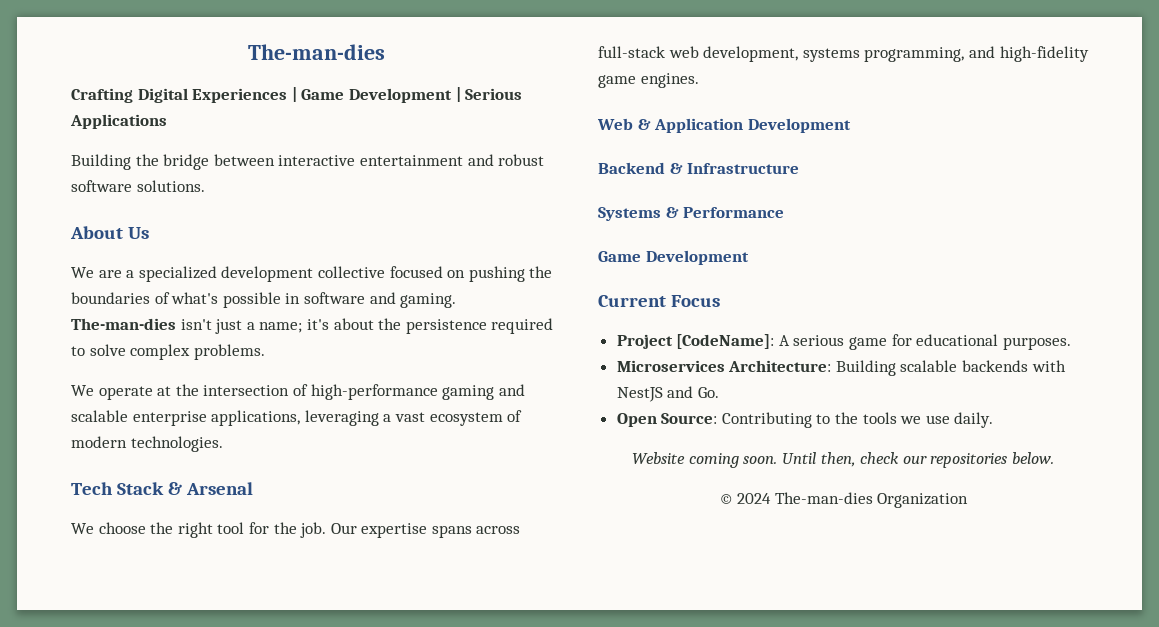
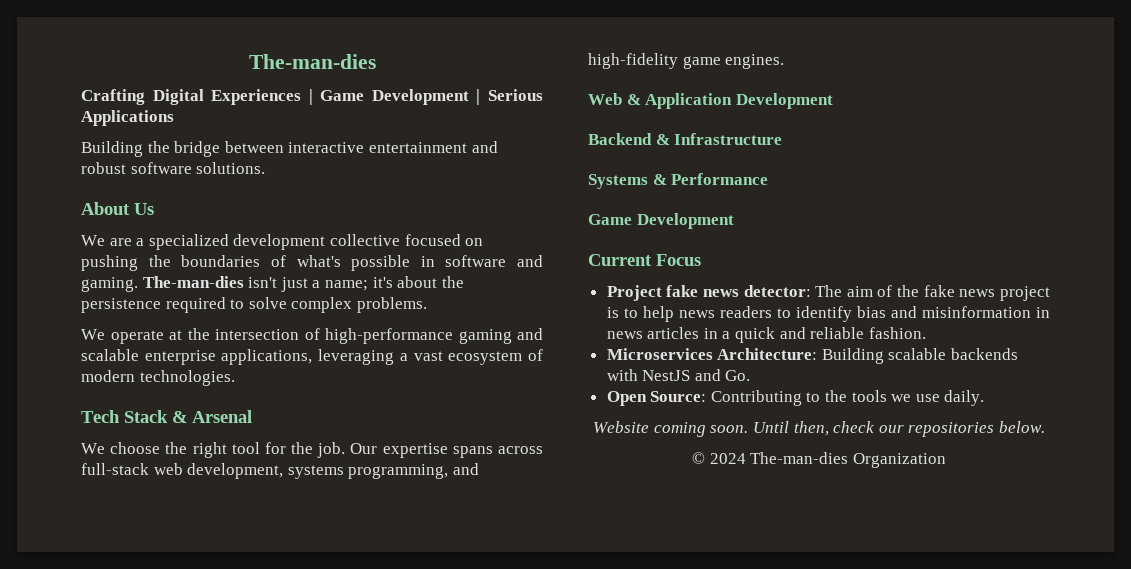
- Project [CodeName]: A serious game for educational purposes.
+ Project fake news detector: The aim of the fake news project is to help news readers to identify bias and misinformation in news articles in a quick and reliable fashion.

